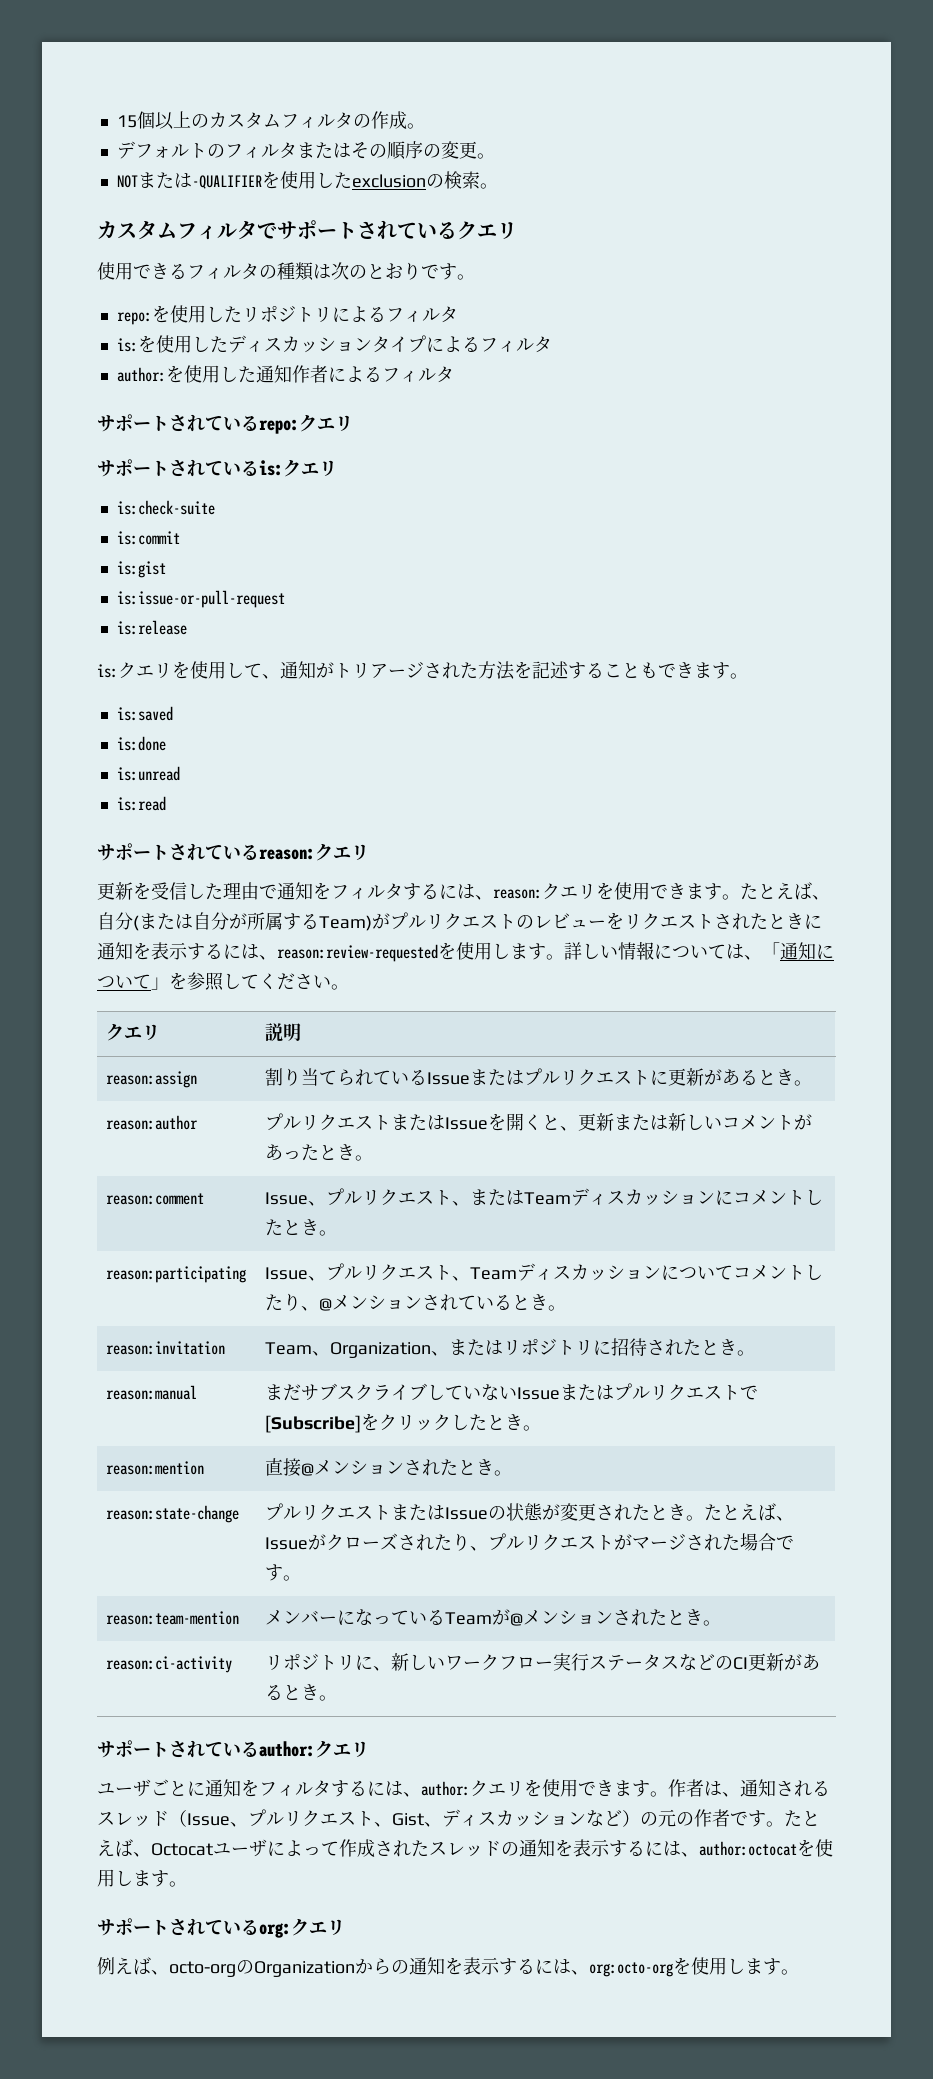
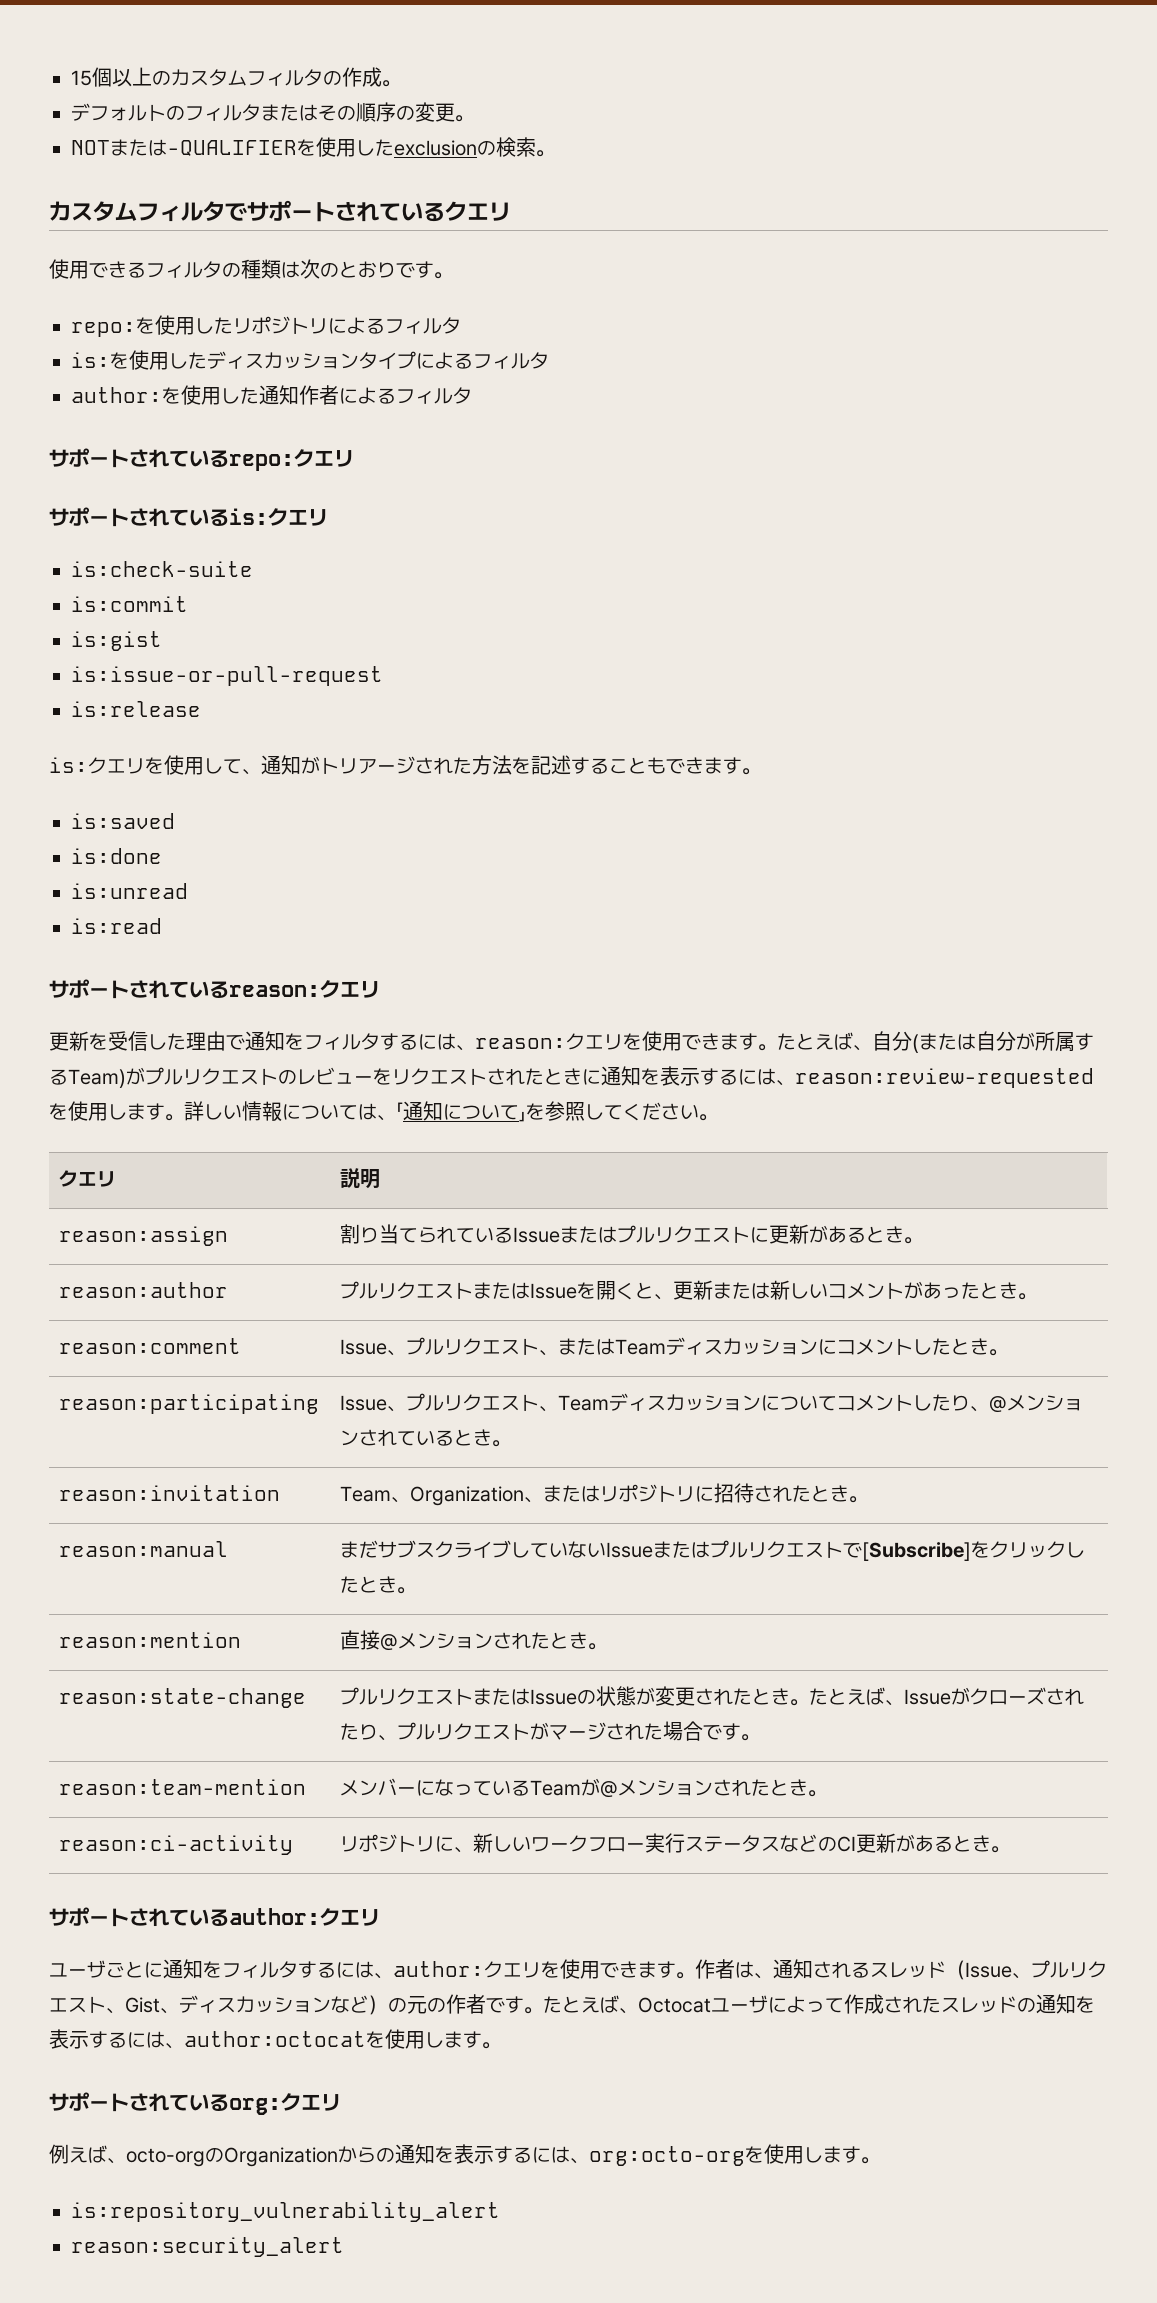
+ is:repository_vulnerability_alert
+ reason:security_alert

